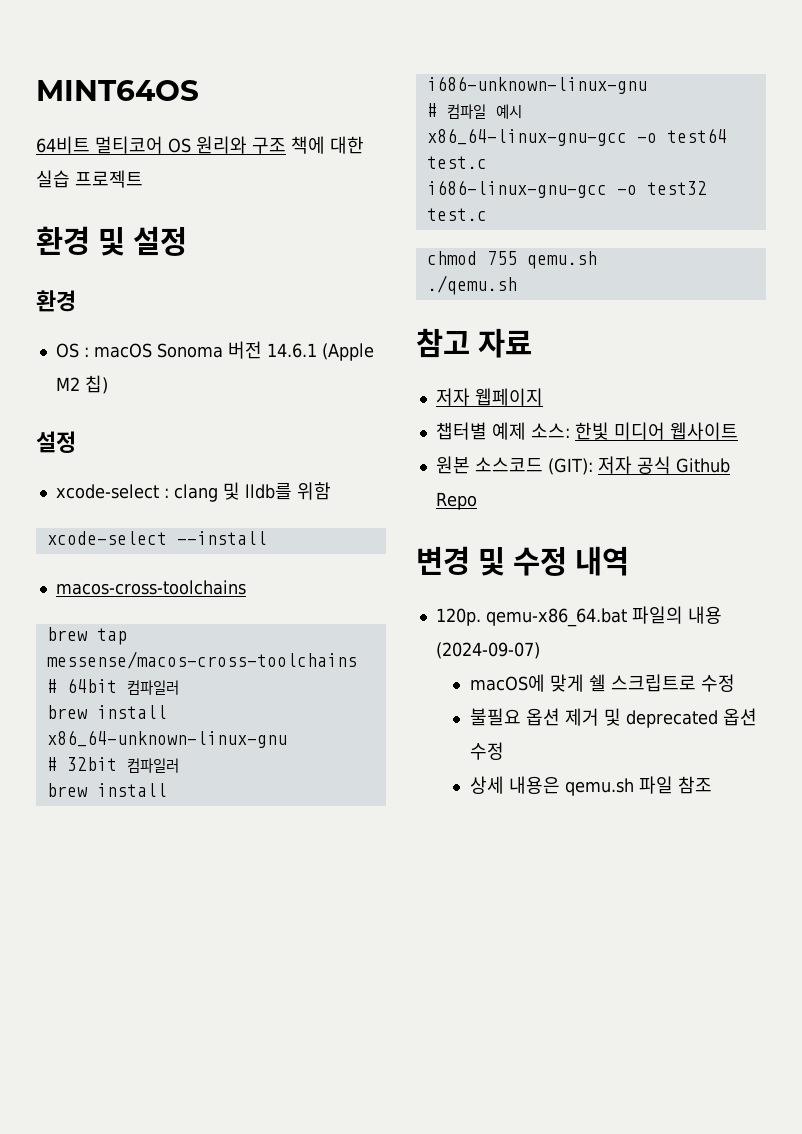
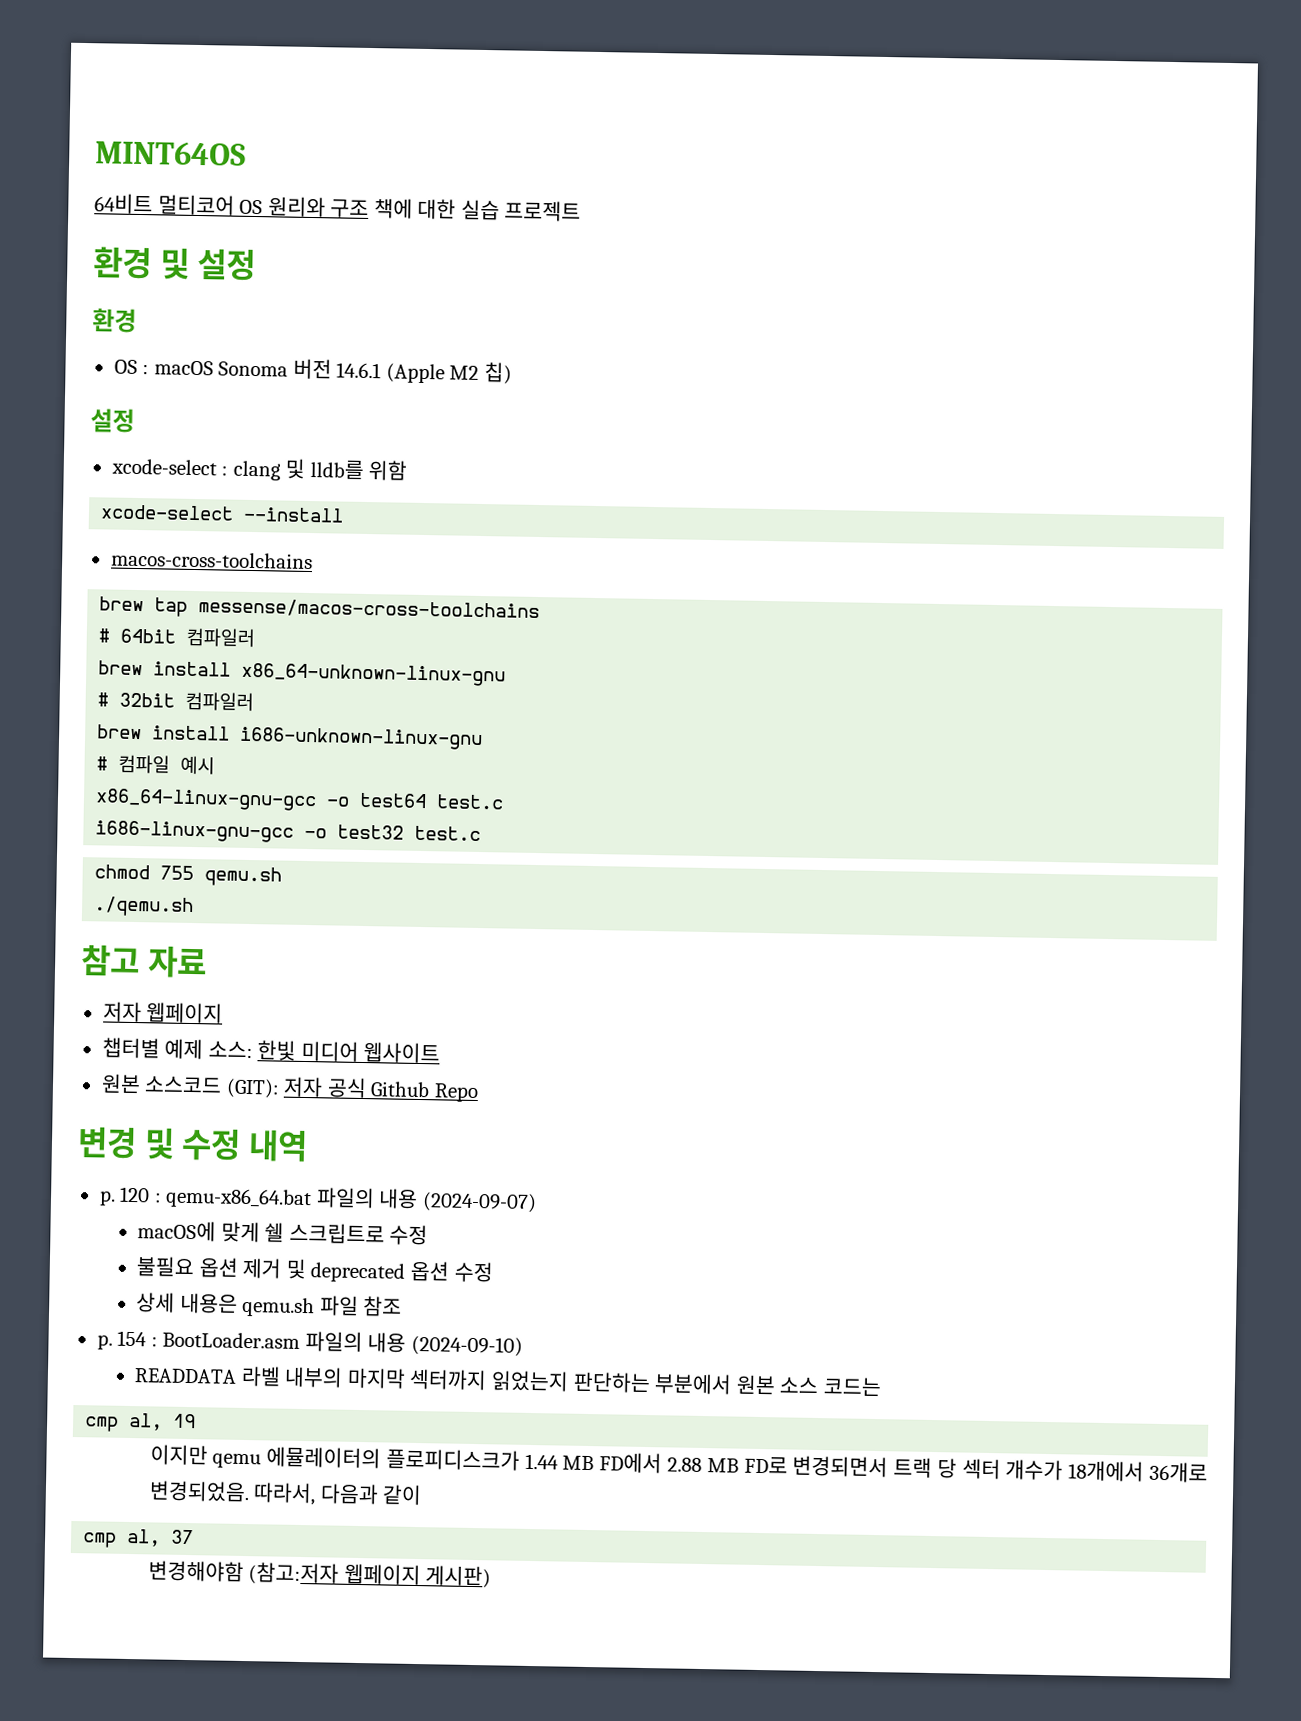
- 120p. qemu-x86_64.bat 파일의 내용 (2024-09-07)
+ p. 120 : qemu-x86_64.bat 파일의 내용 (2024-09-07)
+ p. 154 : BootLoader.asm 파일의 내용 (2024-09-10)
+ READDATA 라벨 내부의 마지막 섹터까지 읽었는지 판단하는 부분에서 원본 소스 코드는
+ cmp al, 19
+ 이지만 qemu 에뮬레이터의 플로피디스크가 1.44 MB FD에서 2.88 MB FD로 변경되면서 트랙 당 섹터 개수가 18개에서 36개로 변경되었음. 따라서, 다음과 같이
+ cmp al, 37
+ 변경해야함 (참고:저자 웹페이지 게시판)

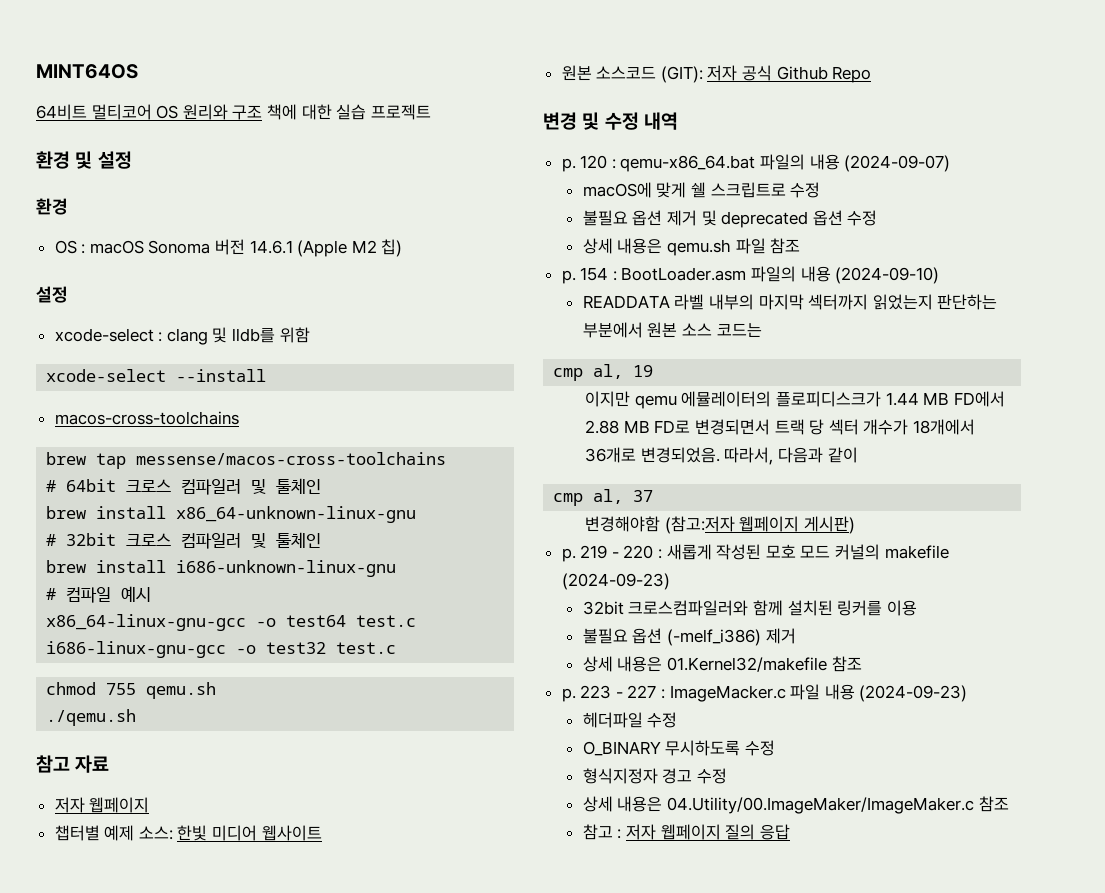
- # 64bit 컴파일러
+ # 64bit 크로스 컴파일러 및 툴체인
- # 32bit 컴파일러
+ # 32bit 크로스 컴파일러 및 툴체인
+ p. 219 - 220 : 새롭게 작성된 모호 모드 커널의 makefile (2024-09-23)
+ 32bit 크로스컴파일러와 함께 설치된 링커를 이용
+ 불필요 옵션 (-melf_i386) 제거
+ 상세 내용은 01.Kernel32/makefile 참조
+ p. 223 - 227 : ImageMacker.c 파일 내용 (2024-09-23)
+ 헤더파일 수정
+ O_BINARY 무시하도록 수정
+ 형식지정자 경고 수정
+ 상세 내용은 04.Utility/00.ImageMaker/ImageMaker.c 참조
+ 참고 : 저자 웹페이지 질의 응답

